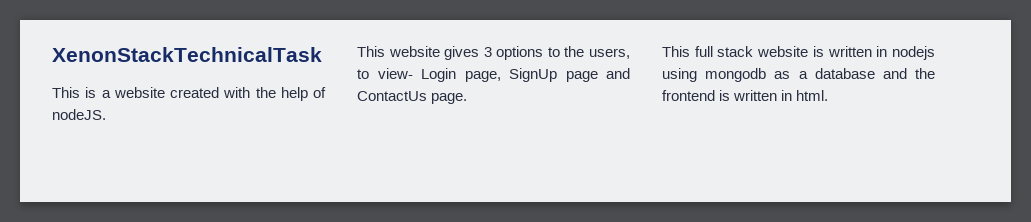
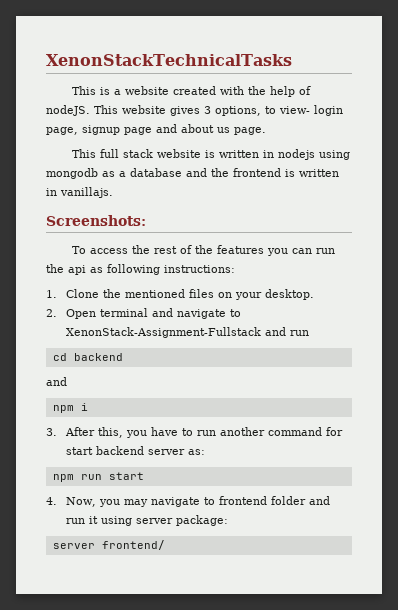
- XenonStackTechnicalTask
+ XenonStackTechnicalTasks
- This is a website created with the help of nodeJS.
- This website gives 3 options to the users, to view- Login page, SignUp page and ContactUs page.
+ This is a website created with the help of nodeJS. This website gives 3 options, to view- login page, signup page and about us page.
- This full stack website is written in nodejs using mongodb as a database and the frontend is written in html.
+ This full stack website is written in nodejs using mongodb as a database and the frontend is written in vanillajs.
+ Screenshots:
+ To access the rest of the features you can run the api as following instructions:
+ 1. Clone the mentioned files on your desktop.
+ 2. Open terminal and navigate to XenonStack-Assignment-Fullstack and run
+ cd backend
+ and
+ npm i
+ 3. After this, you have to run another command for start backend server as:
+ npm run start
+ 4. Now, you may navigate to frontend folder and run it using server package:
+ server frontend/

